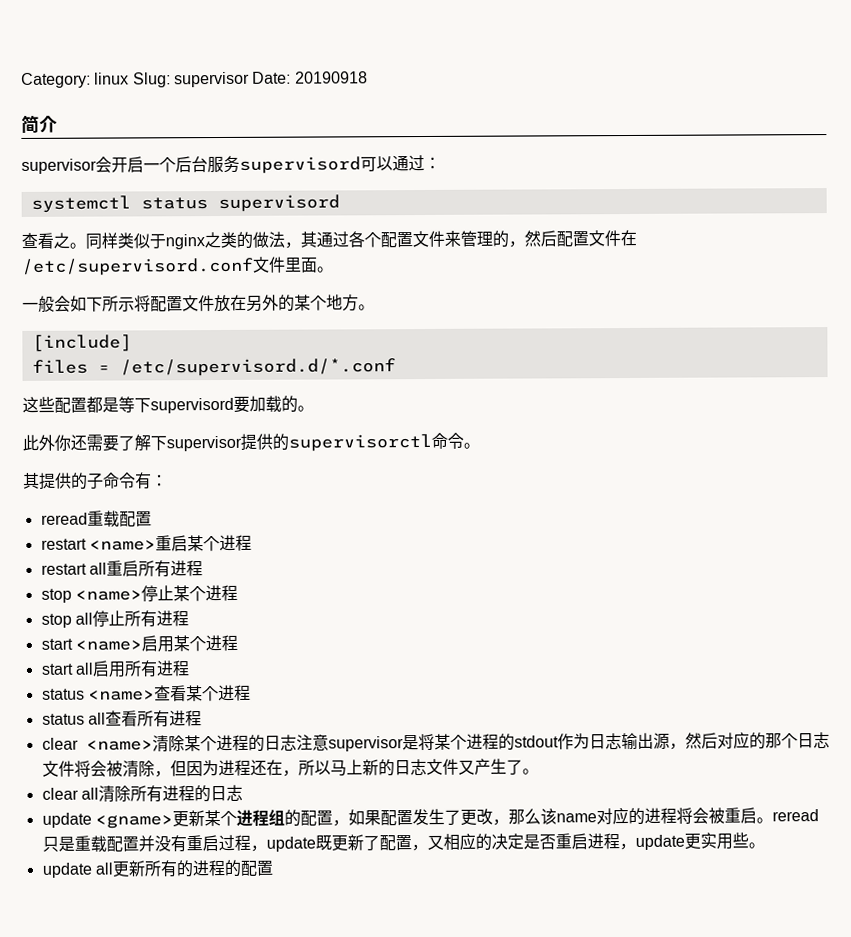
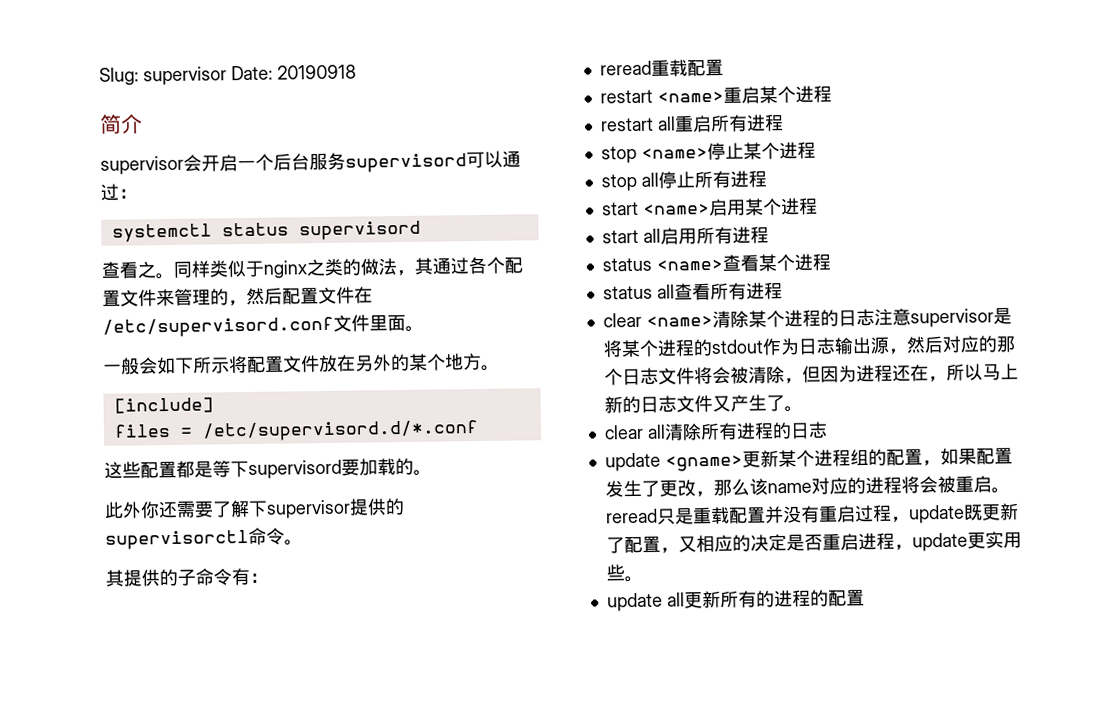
- Category: linux Slug: supervisor Date: 20190918
+ Slug: supervisor Date: 20190918

